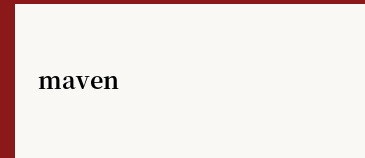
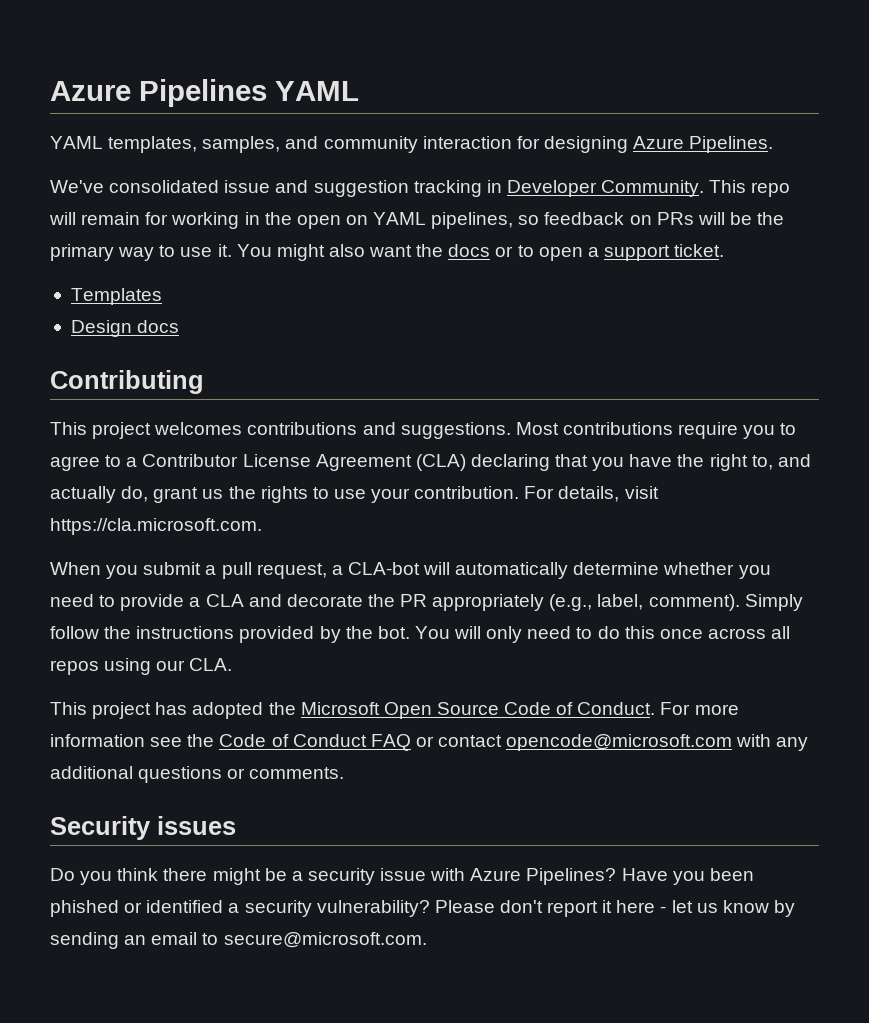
- maven
+ Azure Pipelines YAML
+ YAML templates, samples, and community interaction for designing Azure Pipelines.
+ We've consolidated issue and suggestion tracking in Developer Community. This repo will remain for working in the open on YAML pipelines, so feedback on PRs will be the primary way to use it. You might also want the docs or to open a support ticket.
+ Templates
+ Design docs
+ Contributing
+ This project welcomes contributions and suggestions. Most contributions require you to agree to a Contributor License Agreement (CLA) declaring that you have the right to, and actually do, grant us the rights to use your contribution. For details, visit https://cla.microsoft.com.
+ When you submit a pull request, a CLA-bot will automatically determine whether you need to provide a CLA and decorate the PR appropriately (e.g., label, comment). Simply follow the instructions provided by the bot. You will only need to do this once across all repos using our CLA.
+ This project has adopted the Microsoft Open Source Code of Conduct. For more information see the Code of Conduct FAQ or contact opencode@microsoft.com with any additional questions or comments.
+ Security issues
+ Do you think there might be a security issue with Azure Pipelines? Have you been phished or identified a security vulnerability? Please don't report it here - let us know by sending an email to secure@microsoft.com.

